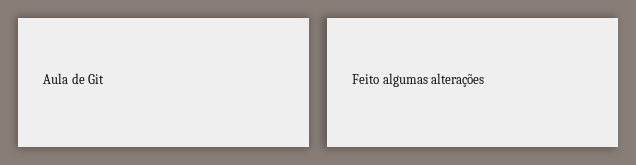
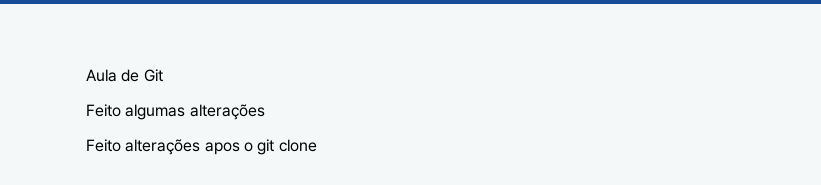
+ Feito alterações apos o git clone

